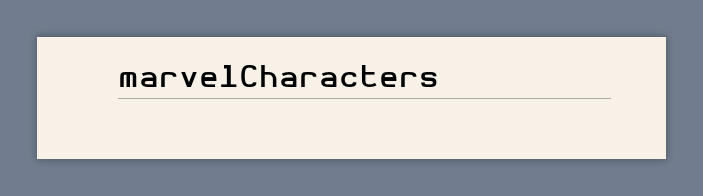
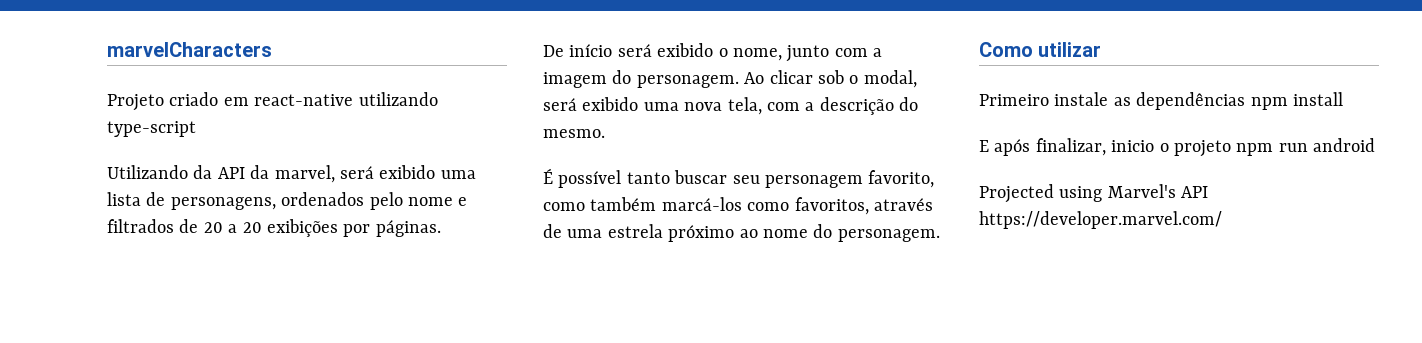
+ Projeto criado em react-native utilizando type-script
+ Utilizando da API da marvel, será exibido uma lista de personagens, ordenados pelo nome e filtrados de 20 a 20 exibições por páginas.
+ De início será exibido o nome, junto com a imagem do personagem. Ao clicar sob o modal, será exibido uma nova tela, com a descrição do mesmo.
+ É possível tanto buscar seu personagem favorito, como também marcá-los como favoritos, através de uma estrela próximo ao nome do personagem.
+ Como utilizar
+ Primeiro instale as dependências npm install
+ E após finalizar, inicio o projeto npm run android
+ Projected using Marvel's API https://developer.marvel.com/

